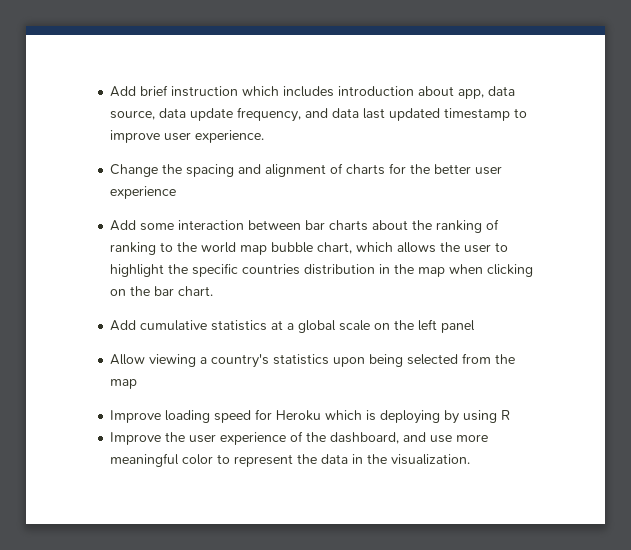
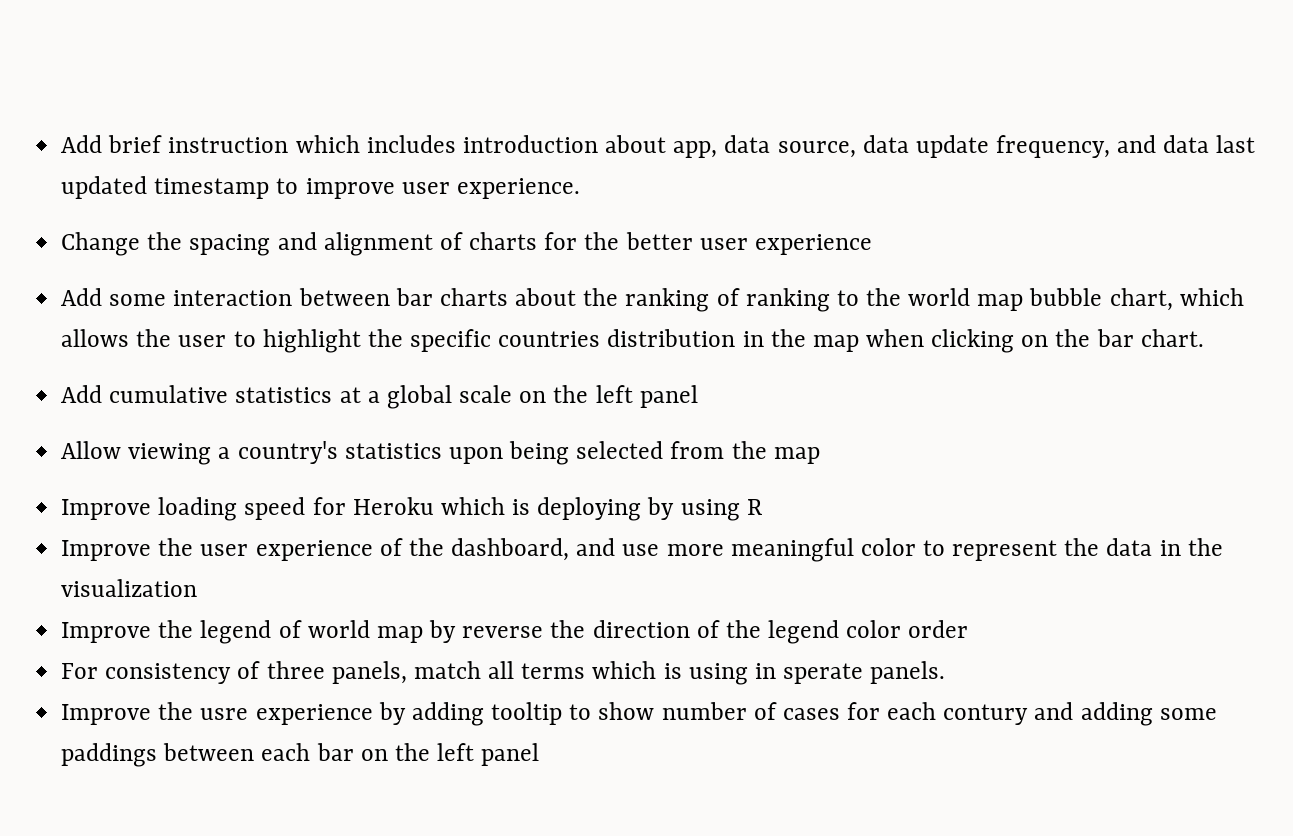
- Improve the user experience of the dashboard, and use more meaningful color to represent the data in the visualization.
+ Improve the user experience of the dashboard, and use more meaningful color to represent the data in the visualization
+ Improve the legend of world map by reverse the direction of the legend color order
+ For consistency of three panels, match all terms which is using in sperate panels.
+ Improve the usre experience by adding tooltip to show number of cases for each contury and adding some paddings between each bar on the left panel

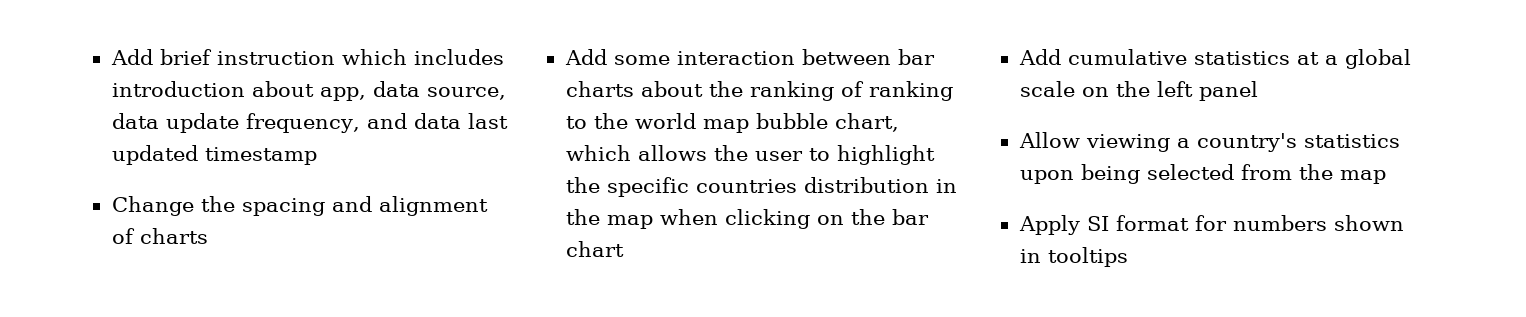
- Add brief instruction which includes introduction about app, data source, data update frequency, and data last updated timestamp to improve user experience.
+ Add brief instruction which includes introduction about app, data source, data update frequency, and data last updated timestamp
- Change the spacing and alignment of charts for the better user experience
+ Change the spacing and alignment of charts
- Add some interaction between bar charts about the ranking of ranking to the world map bubble chart, which allows the user to highlight the specific countries distribution in the map when clicking on the bar chart.
+ Add some interaction between bar charts about the ranking of ranking to the world map bubble chart, which allows the user to highlight the specific countries distribution in the map when clicking on the bar chart
- Improve loading speed for Heroku which is deploying by using R
- Improve the user experience of the dashboard, and use more meaningful color to represent the data in the visualization
- Improve the legend of world map by reverse the direction of the legend color order
- For consistency of three panels, match all terms which is using in sperate panels.
- Improve the usre experience by adding tooltip to show number of cases for each contury and adding some paddings between each bar on the left panel
+ Apply SI format for numbers shown in tooltips

